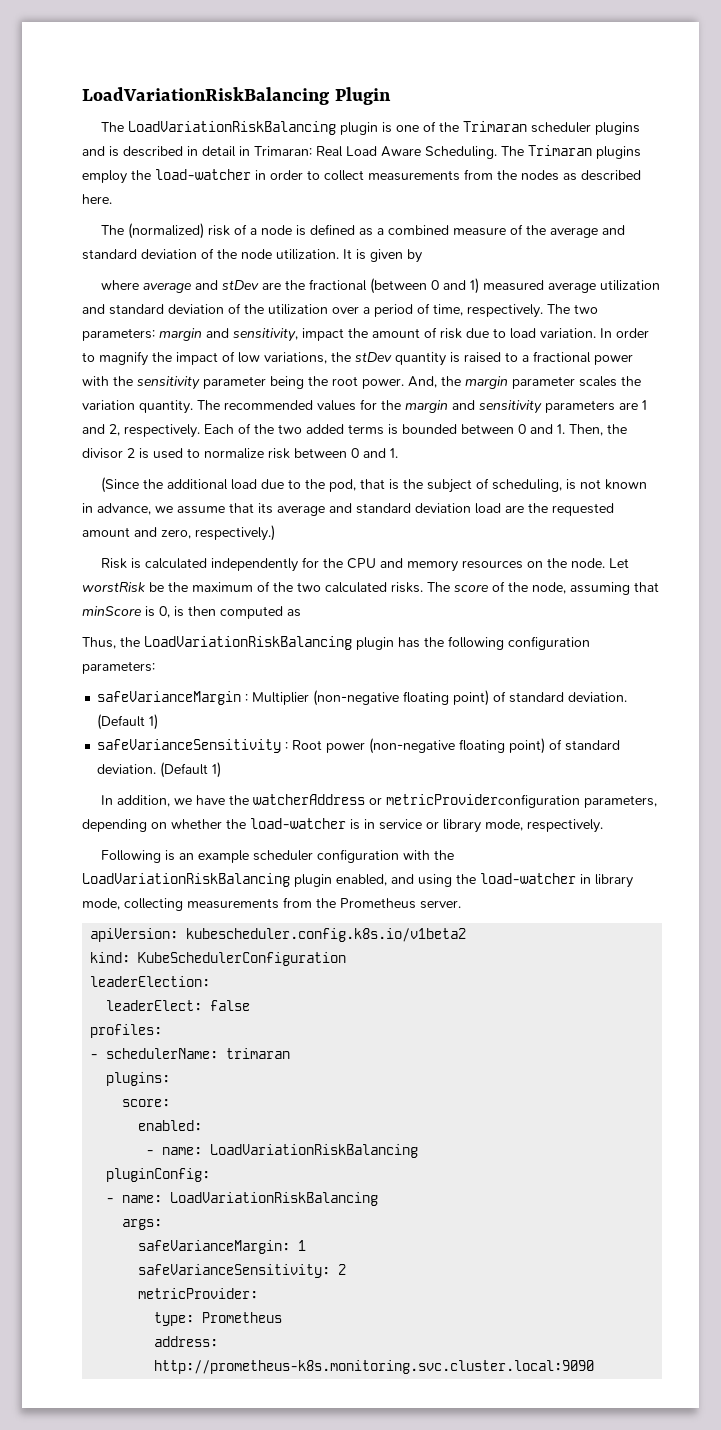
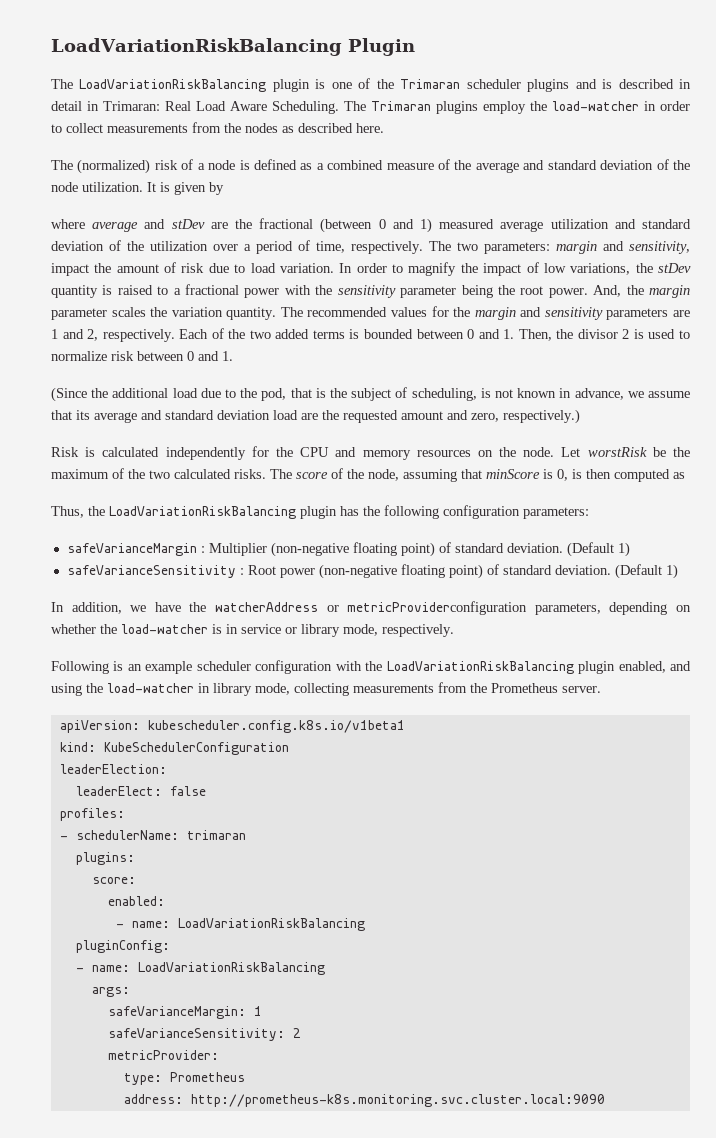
- apiVersion: kubescheduler.config.k8s.io/v1beta2
+ apiVersion: kubescheduler.config.k8s.io/v1beta1

